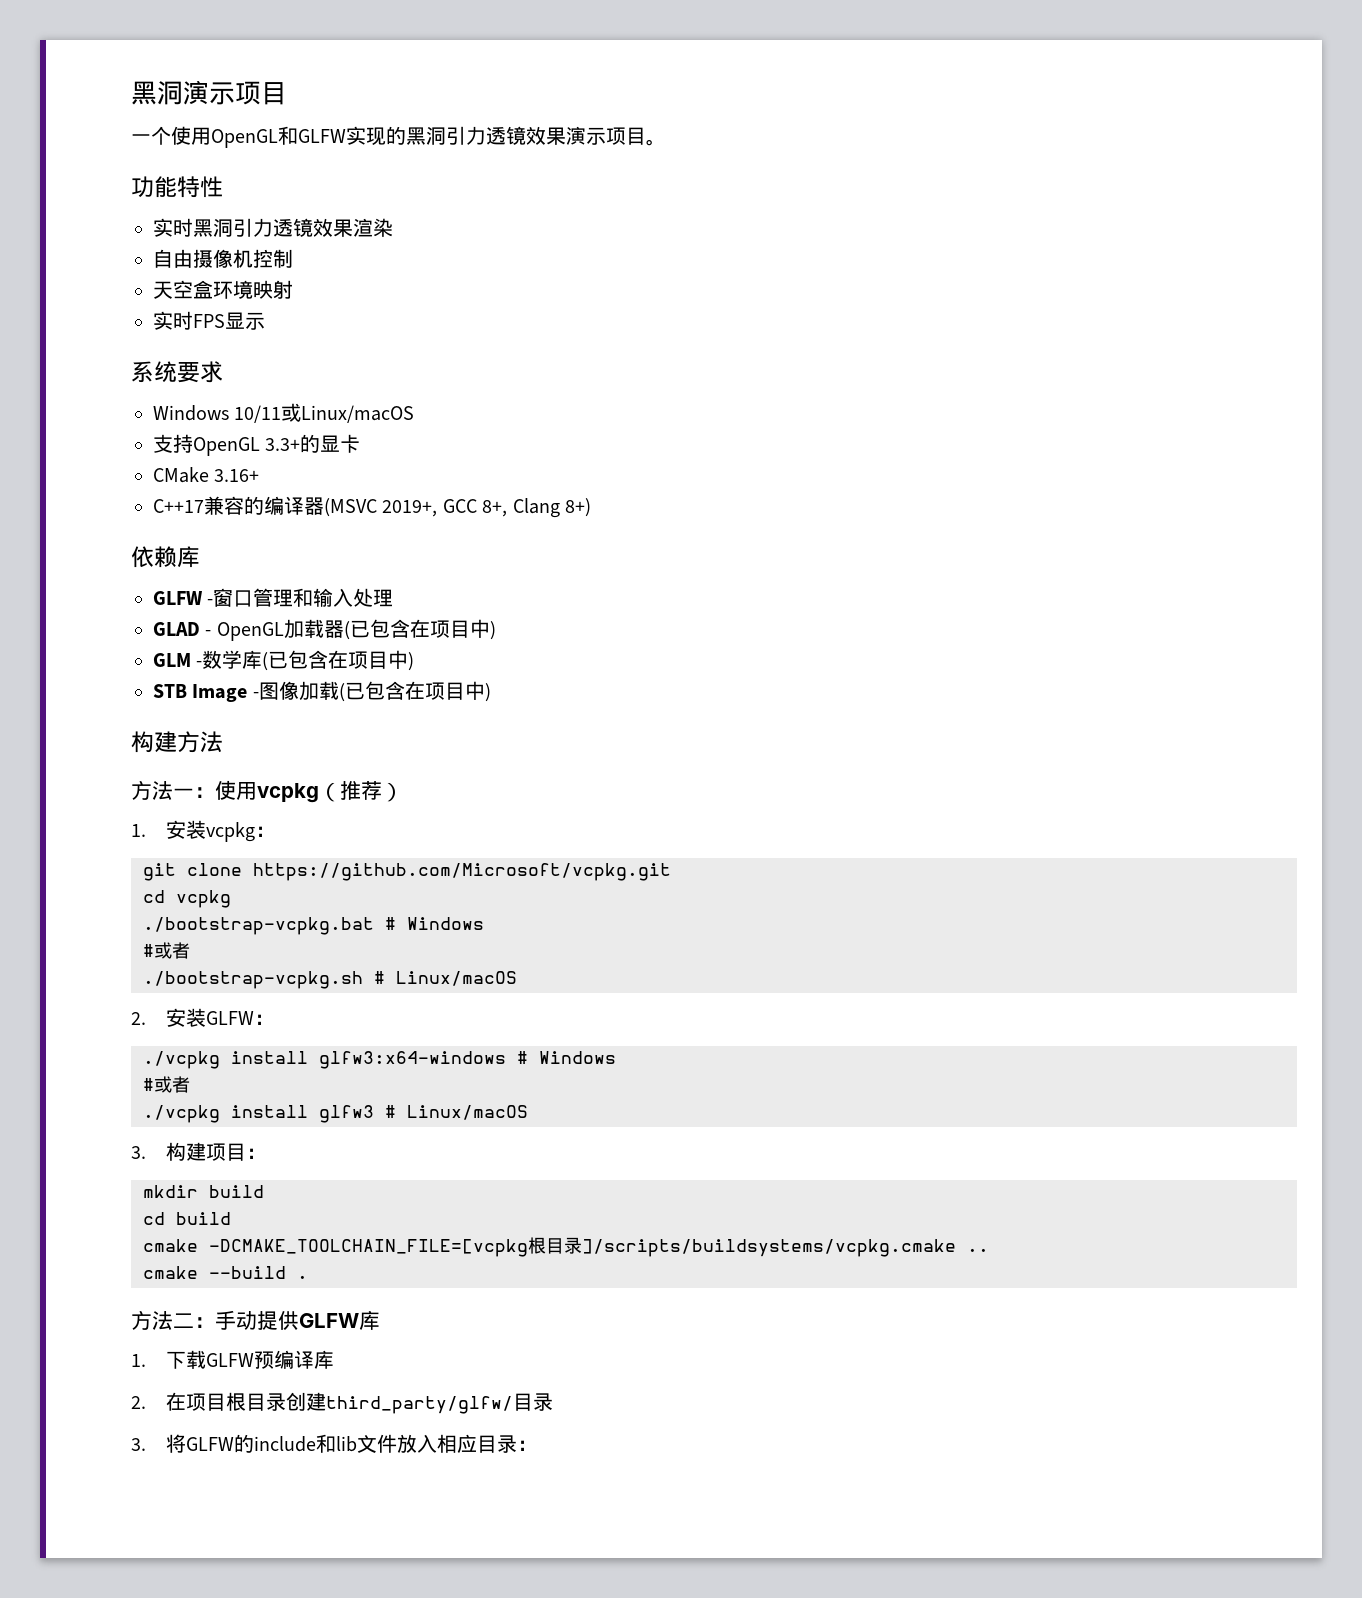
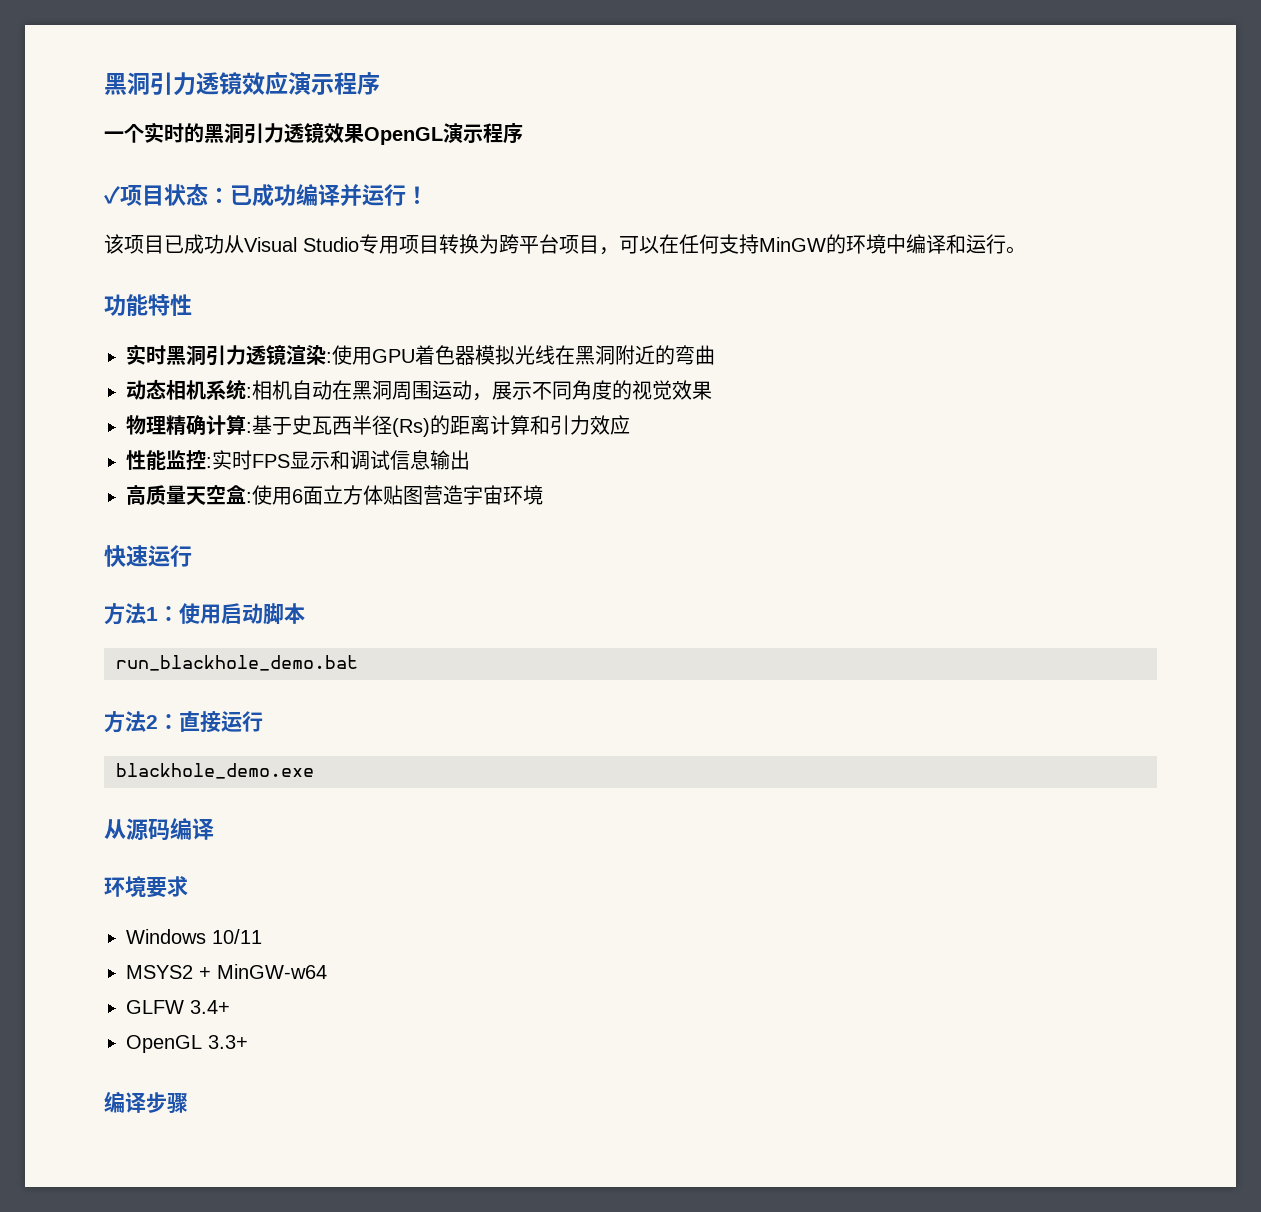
- 黑洞演示项目
- 一个使用OpenGL和GLFW实现的黑洞引力透镜效果演示项目。
+ 黑洞引力透镜效应演示程序
+ 一个实时的黑洞引力透镜效果OpenGL演示程序
+ ✓项目状态：已成功编译并运行！
+ 该项目已成功从Visual Studio专用项目转换为跨平台项目，可以在任何支持MinGW的环境中编译和运行。
- 实时黑洞引力透镜效果渲染
- 自由摄像机控制
- 天空盒环境映射
- 实时FPS显示
- 系统要求
- Windows 10/11或Linux/macOS
- 支持OpenGL 3.3+的显卡
- CMake 3.16+
- C++17兼容的编译器(MSVC 2019+, GCC 8+, Clang 8+)
- 依赖库
- GLFW -窗口管理和输入处理
- GLAD - OpenGL加载器(已包含在项目中)
- GLM -数学库(已包含在项目中)
- STB Image -图像加载(已包含在项目中)
- 构建方法
- 方法一：使用vcpkg（推荐）
- 1.安装vcpkg：
- git clone https://github.com/Microsoft/vcpkg.git
- cd vcpkg
- ./bootstrap-vcpkg.bat # Windows
- #或者
- ./bootstrap-vcpkg.sh # Linux/macOS
- 2.安装GLFW：
- ./vcpkg install glfw3:x64-windows # Windows
- #或者
- ./vcpkg install glfw3 # Linux/macOS
- 3.构建项目：
- mkdir build
- cd build
- cmake -DCMAKE_TOOLCHAIN_FILE=[vcpkg根目录]/scripts/buildsystems/vcpkg.cmake ..
- cmake --build .
- 方法二：手动提供GLFW库
- 1.下载GLFW预编译库
- 2.在项目根目录创建third_party/glfw/目录
- 3.将GLFW的include和lib文件放入相应目录：
+ 实时黑洞引力透镜渲染:使用GPU着色器模拟光线在黑洞附近的弯曲
+ 动态相机系统:相机自动在黑洞周围运动，展示不同角度的视觉效果
+ 物理精确计算:基于史瓦西半径(Rs)的距离计算和引力效应
+ 性能监控:实时FPS显示和调试信息输出
+ 高质量天空盒:使用6面立方体贴图营造宇宙环境
+ 快速运行
+ 方法1：使用启动脚本
+ run_blackhole_demo.bat
+ 方法2：直接运行
+ blackhole_demo.exe
+ 从源码编译
+ 环境要求
+ Windows 10/11
+ MSYS2 + MinGW-w64
+ GLFW 3.4+
+ OpenGL 3.3+
+ 编译步骤

